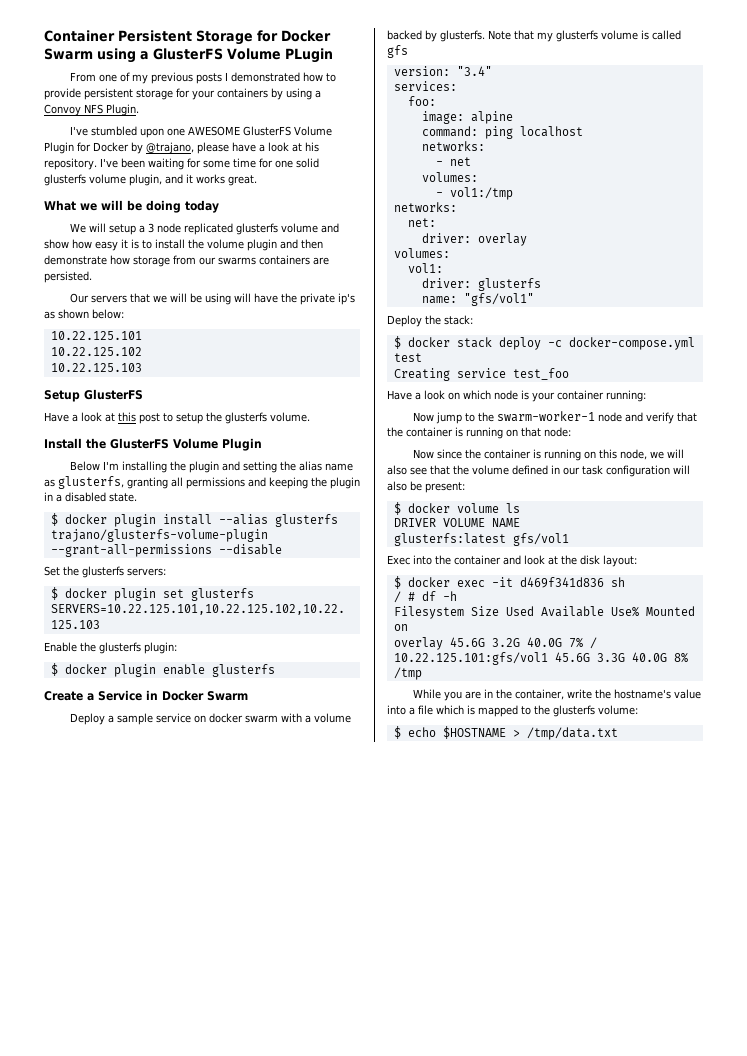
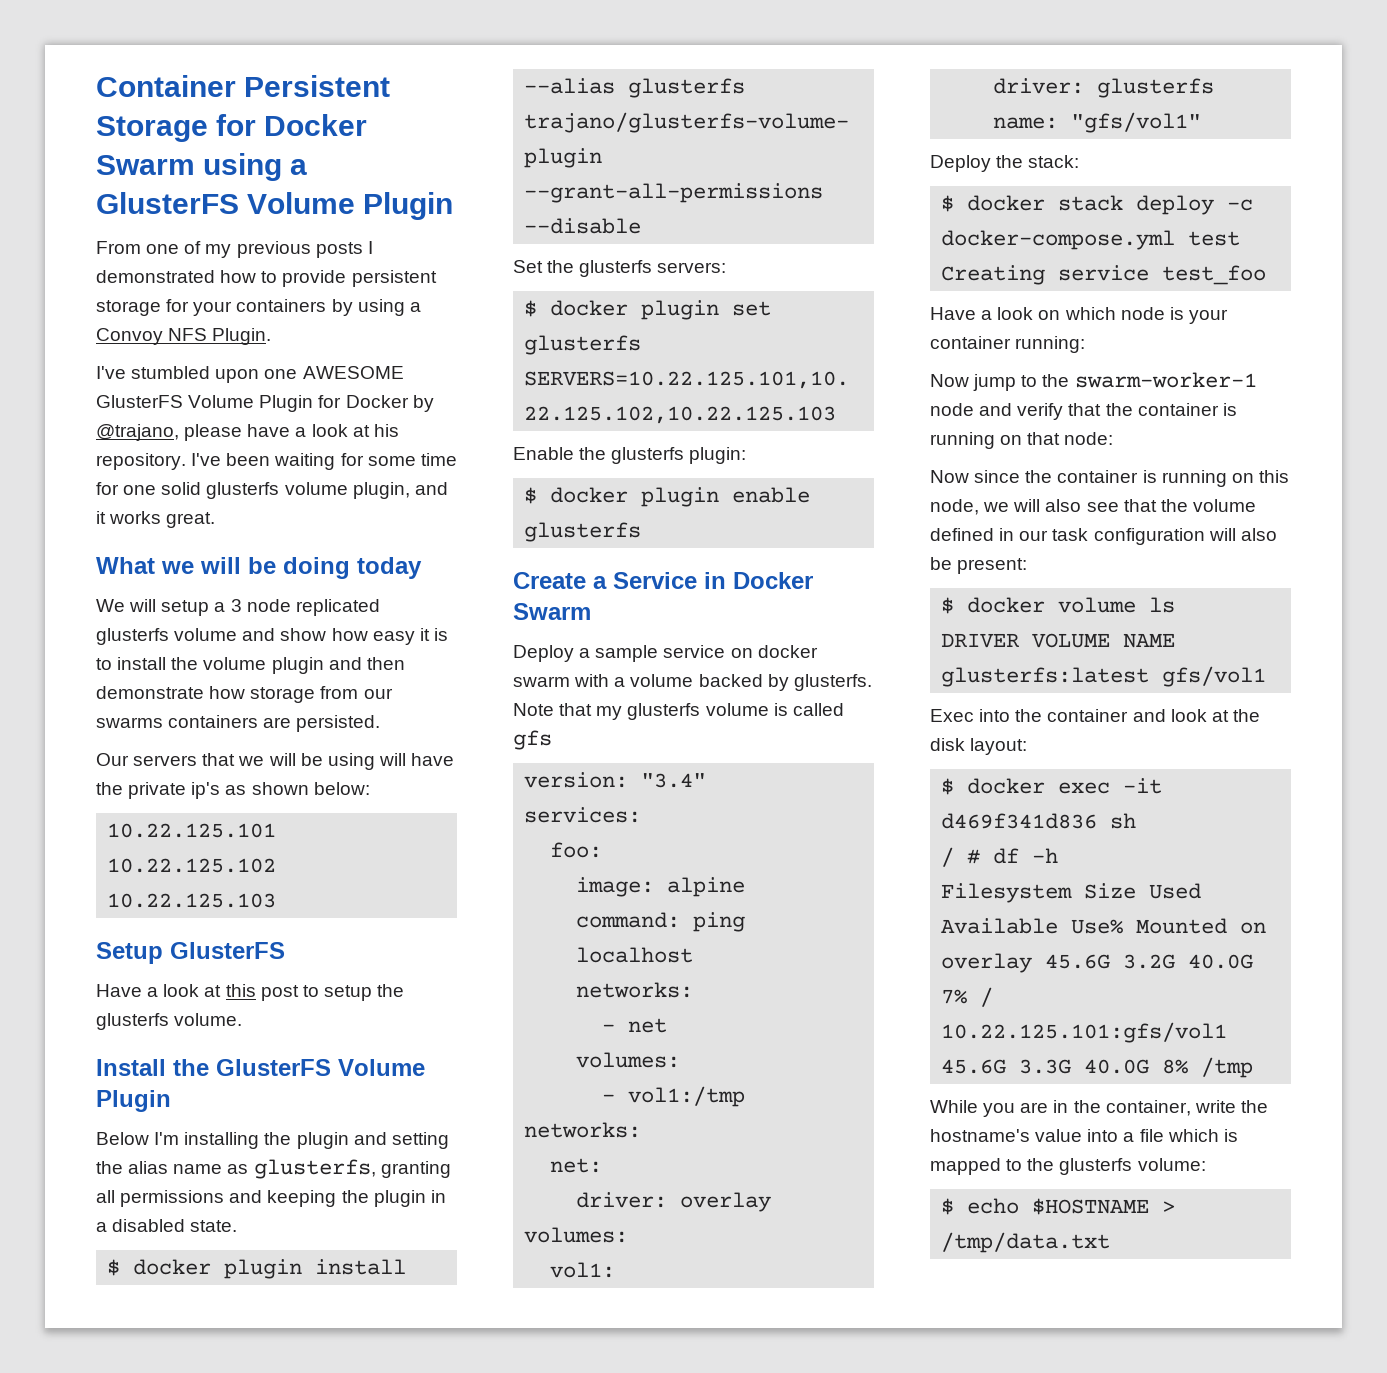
- Container Persistent Storage for Docker Swarm using a GlusterFS Volume PLugin
+ Container Persistent Storage for Docker Swarm using a GlusterFS Volume Plugin

